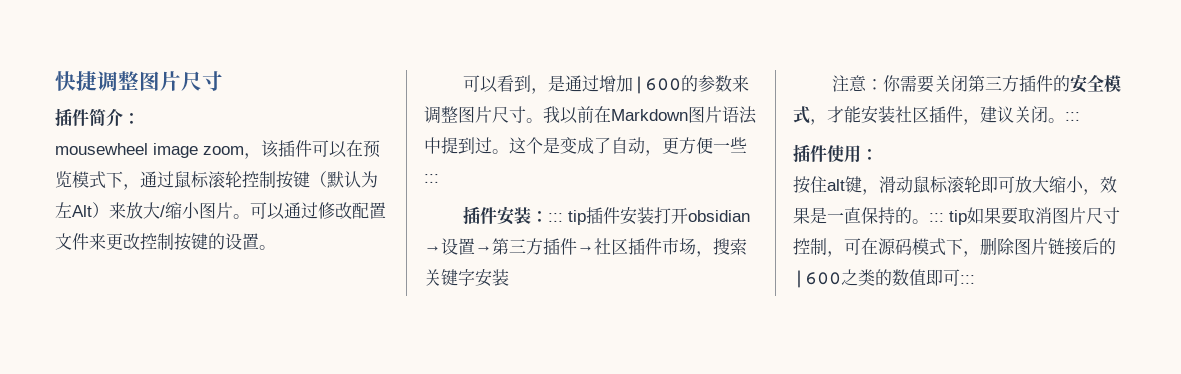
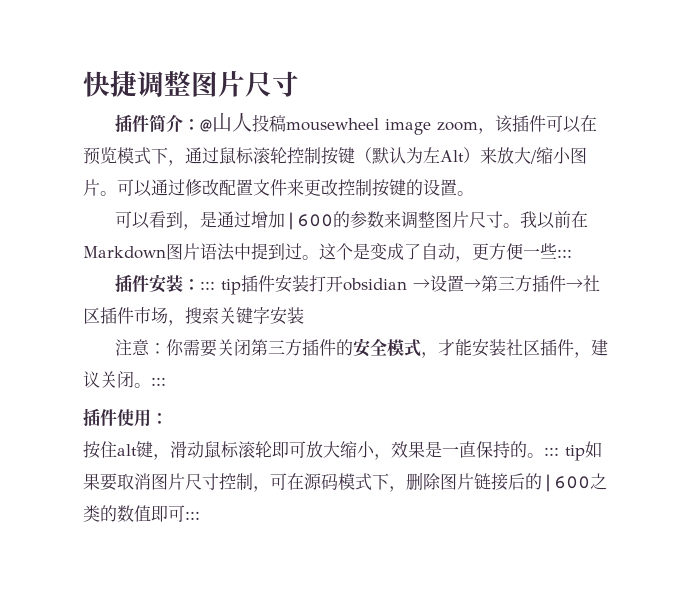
- 插件简介：
- mousewheel image zoom，该插件可以在预览模式下，通过鼠标滚轮控制按键（默认为左Alt）来放大/缩小图片。
+ 插件简介：@山人投稿mousewheel image zoom，该插件可以在预览模式下，通过鼠标滚轮控制按键（默认为左Alt）来放大/缩小图片。

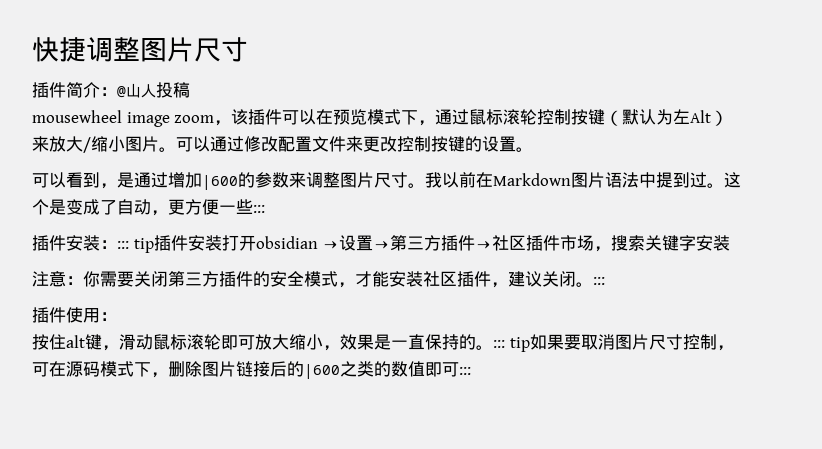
- 插件简介：@山人投稿mousewheel image zoom，该插件可以在预览模式下，通过鼠标滚轮控制按键（默认为左Alt）来放大/缩小图片。
+ 插件简介：@山人投稿
+ mousewheel image zoom，该插件可以在预览模式下，通过鼠标滚轮控制按键（默认为左Alt）来放大/缩小图片。

